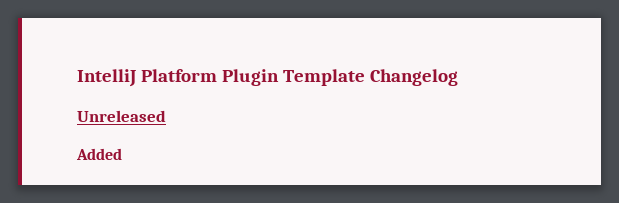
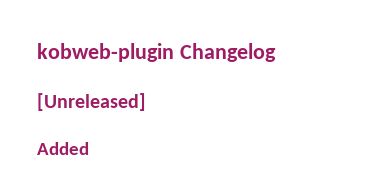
- IntelliJ Platform Plugin Template Changelog
+ kobweb-plugin Changelog
- Unreleased
+ [Unreleased]

